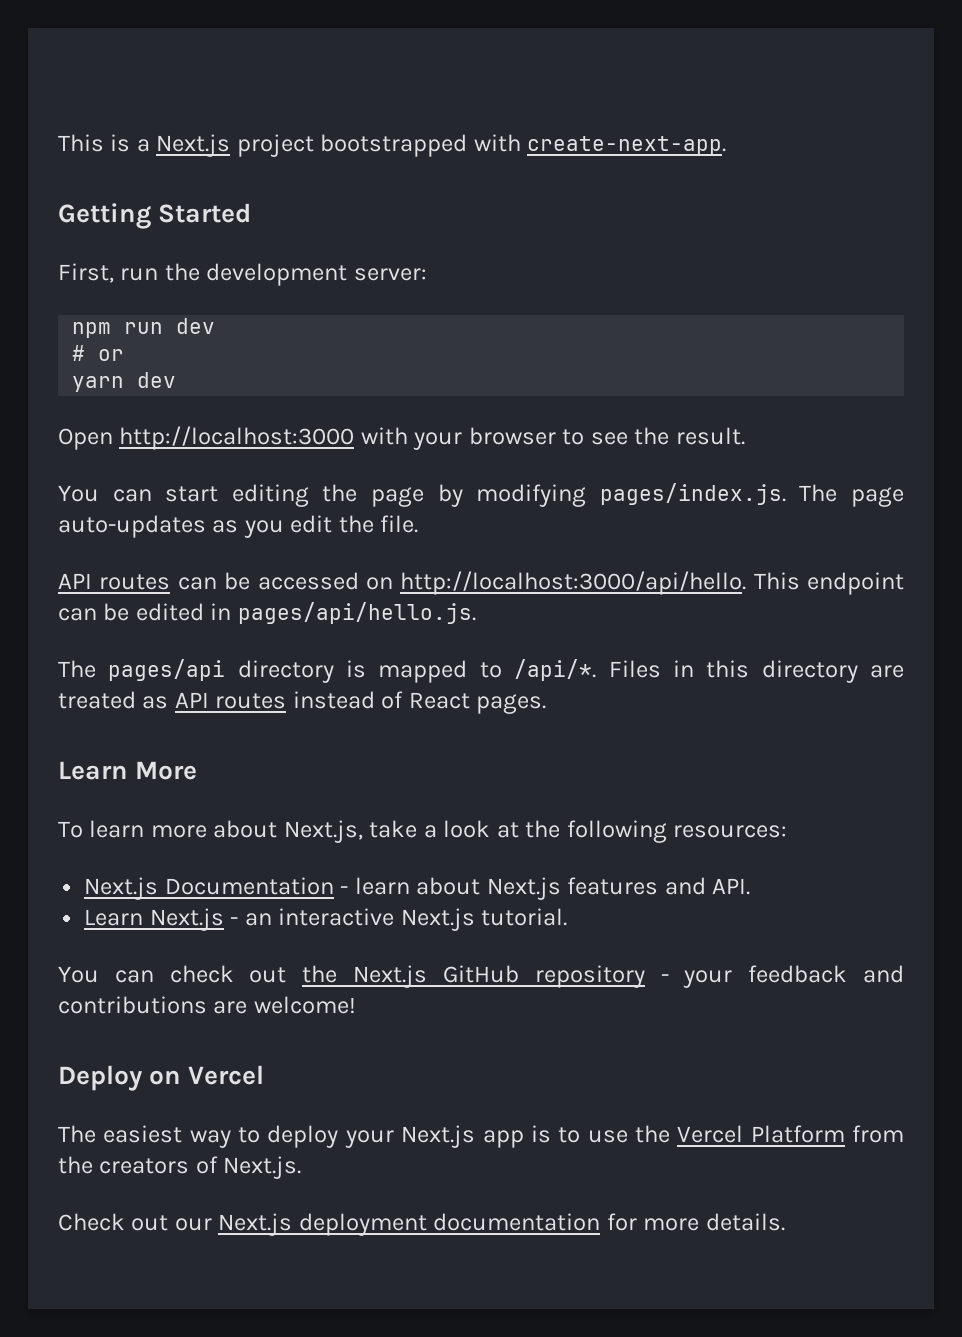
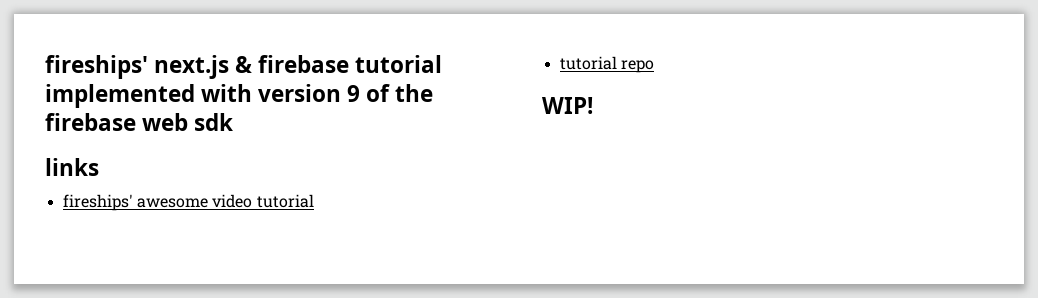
- This is a Next.js project bootstrapped with create-next-app.
- Getting Started
- First, run the development server:
- npm run dev
- # or
- yarn dev
- Open http://localhost:3000 with your browser to see the result.
- You can start editing the page by modifying pages/index.js. The page auto-updates as you edit the file.
- API routes can be accessed on http://localhost:3000/api/hello. This endpoint can be edited in pages/api/hello.js.
- The pages/api directory is mapped to /api/*. Files in this directory are treated as API routes instead of React pages.
- Learn More
- To learn more about Next.js, take a look at the following resources:
- Next.js Documentation - learn about Next.js features and API.
- Learn Next.js - an interactive Next.js tutorial.
- You can check out the Next.js GitHub repository - your feedback and contributions are welcome!
- Deploy on Vercel
- The easiest way to deploy your Next.js app is to use the Vercel Platform from the creators of Next.js.
- Check out our Next.js deployment documentation for more details.
+ fireships' next.js & firebase tutorial implemented with version 9 of the firebase web sdk
+ links
+ fireships' awesome video tutorial
+ tutorial repo
+ WIP!

